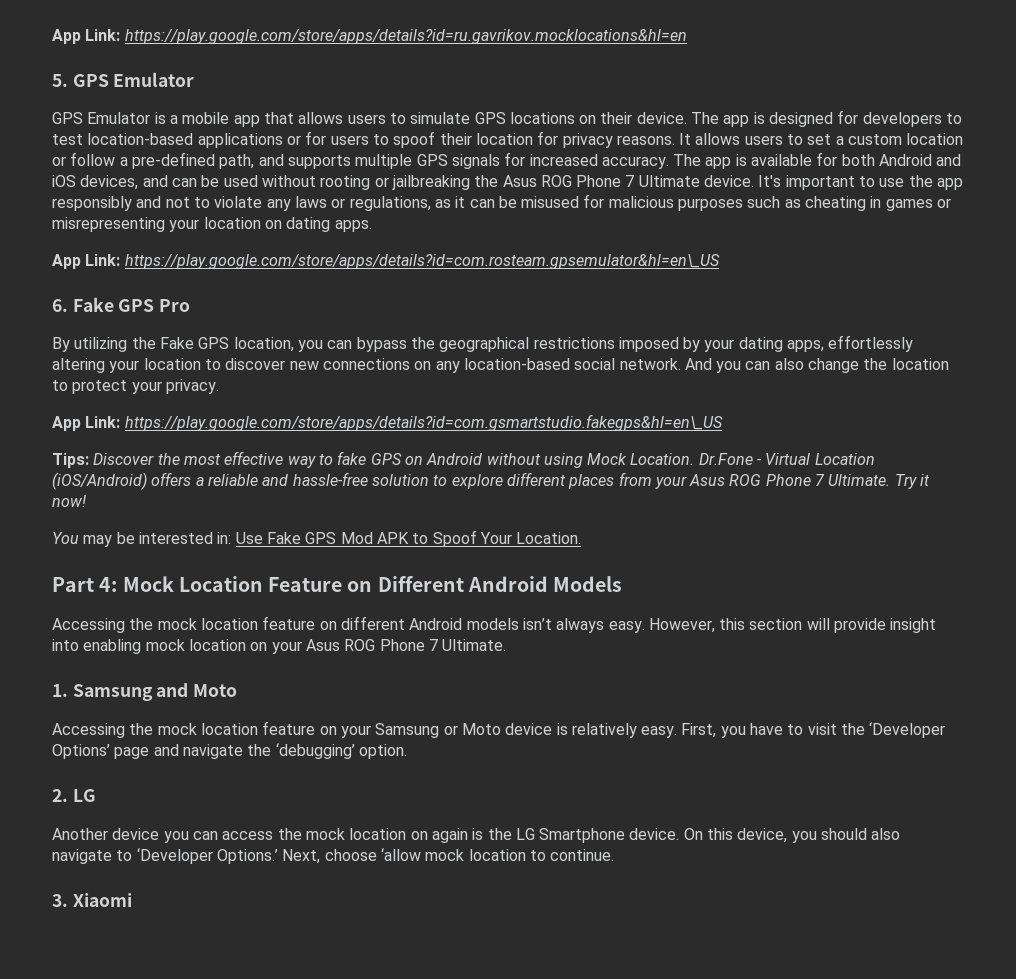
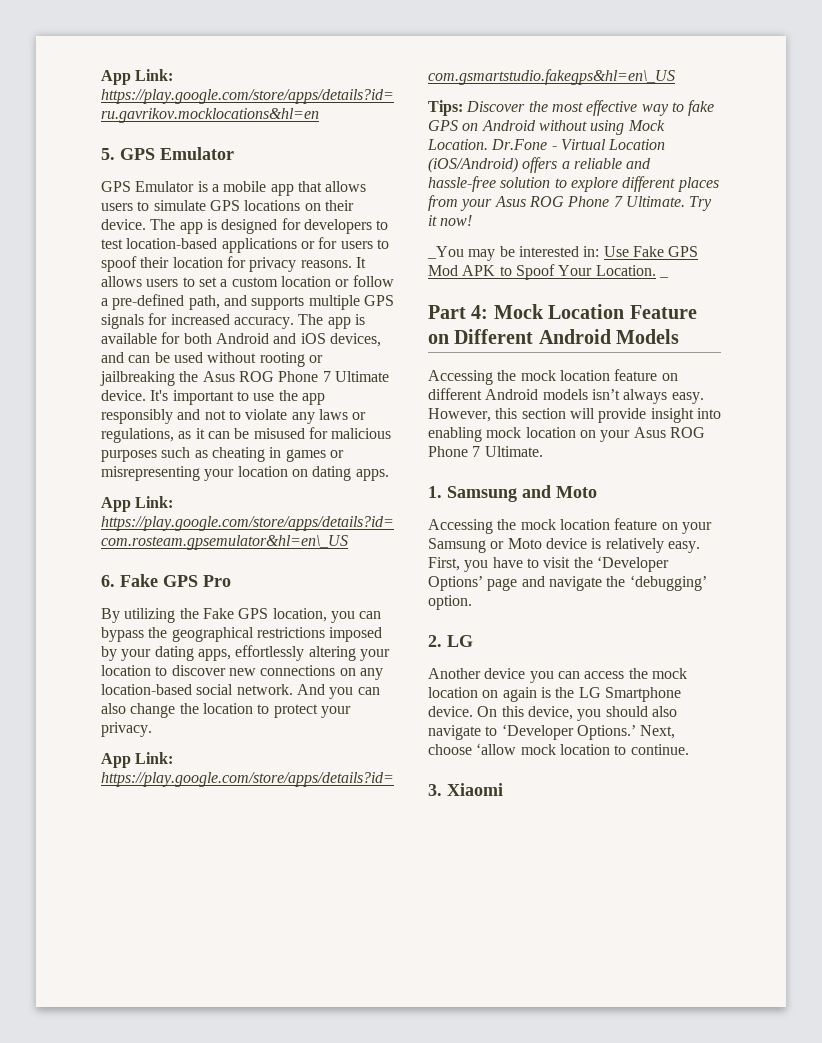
- You may be interested in: Use Fake GPS Mod APK to Spoof Your Location.
+ _You may be interested in: Use Fake GPS Mod APK to Spoof Your Location. _

